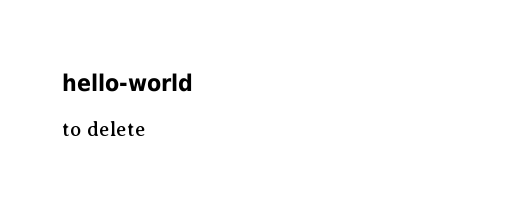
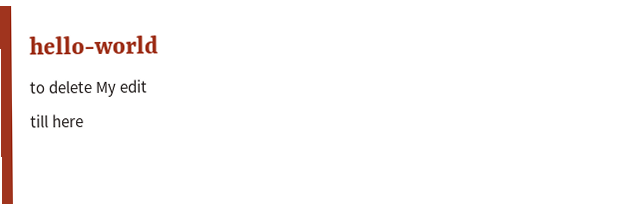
- to delete
+ to delete My edit
+ till here

